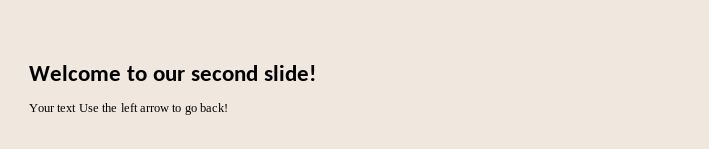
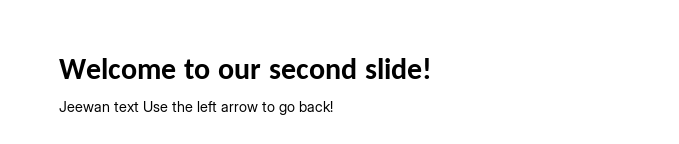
- Your text Use the left arrow to go back!
+ Jeewan text Use the left arrow to go back!

